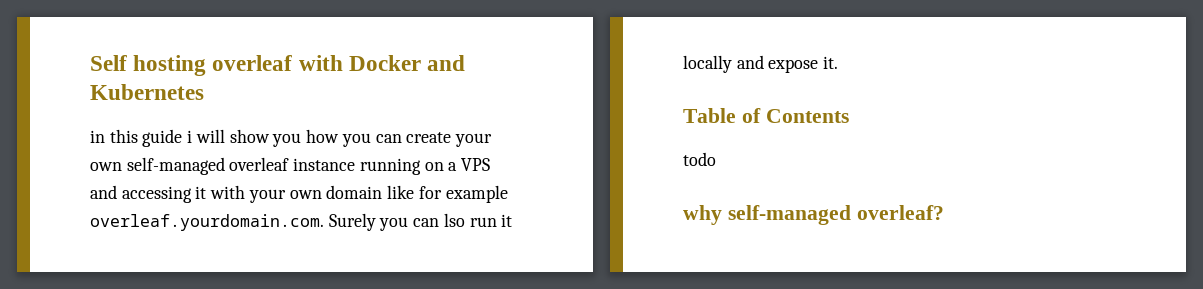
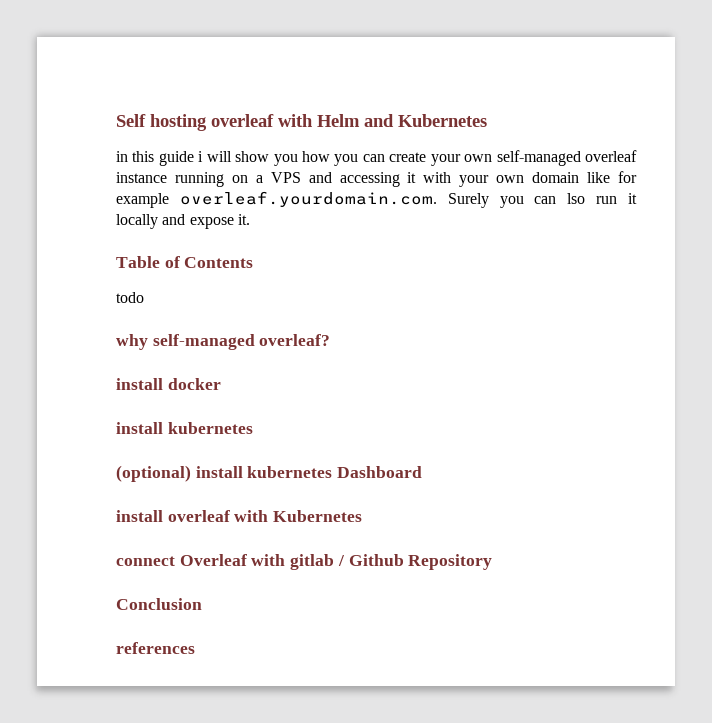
- Self hosting overleaf with Docker and Kubernetes
+ Self hosting overleaf with Helm and Kubernetes
+ install docker
+ install kubernetes
+ (optional) install kubernetes Dashboard
+ install overleaf with Kubernetes
+ connect Overleaf with gitlab / Github Repository
+ Conclusion
+ references

